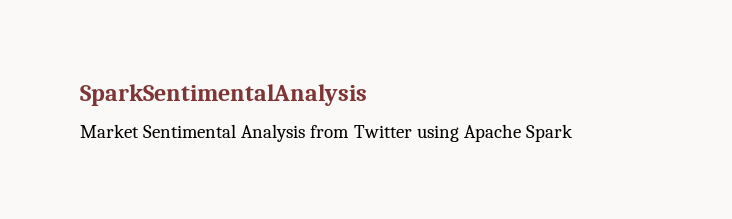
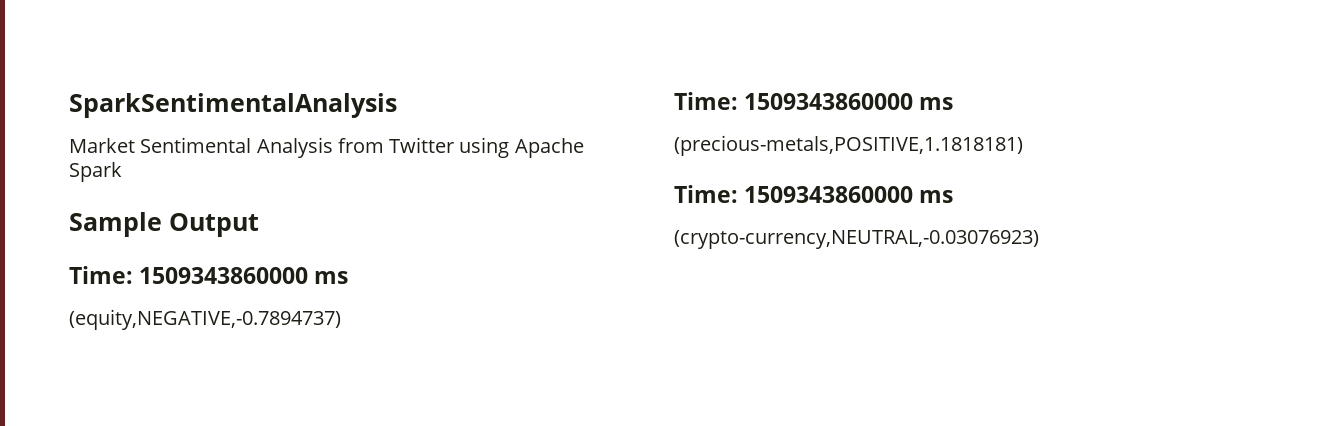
+ Sample Output
+ Time: 1509343860000 ms
+ (equity,NEGATIVE,-0.7894737)
+ Time: 1509343860000 ms
+ (precious-metals,POSITIVE,1.1818181)
+ Time: 1509343860000 ms
+ (crypto-currency,NEUTRAL,-0.03076923)

